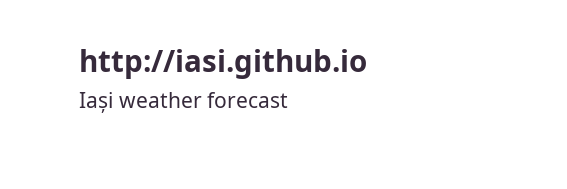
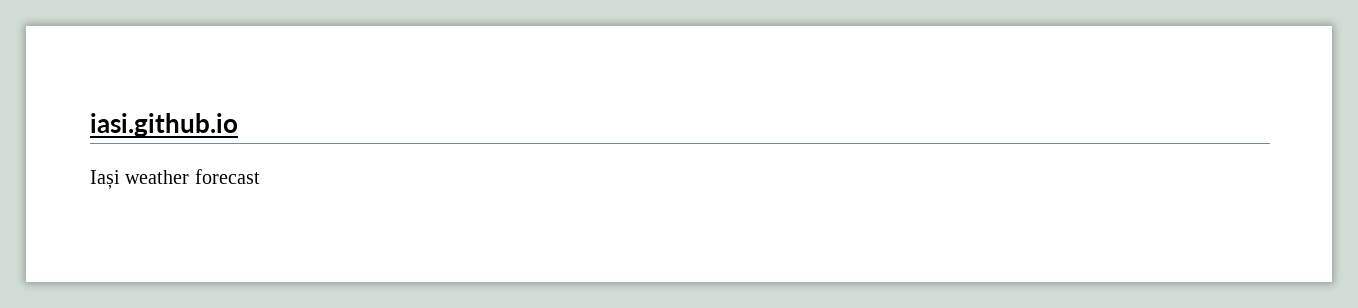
- http://iasi.github.io
+ iasi.github.io

